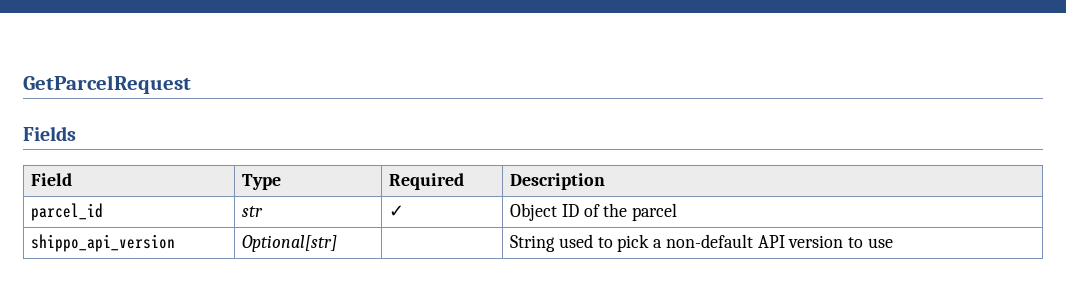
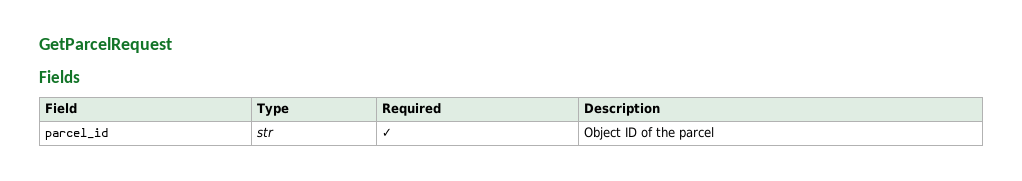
- shippo_api_version | Optional[str] | | String used to pick a non-default API version to use

